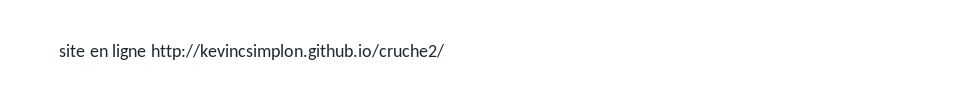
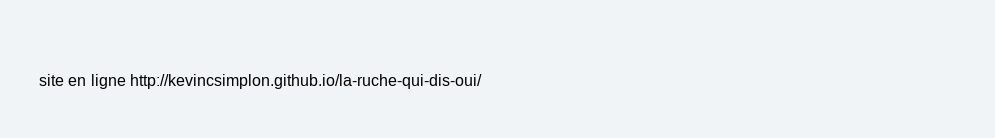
- site en ligne http://kevincsimplon.github.io/cruche2/
+ site en ligne http://kevincsimplon.github.io/la-ruche-qui-dis-oui/

